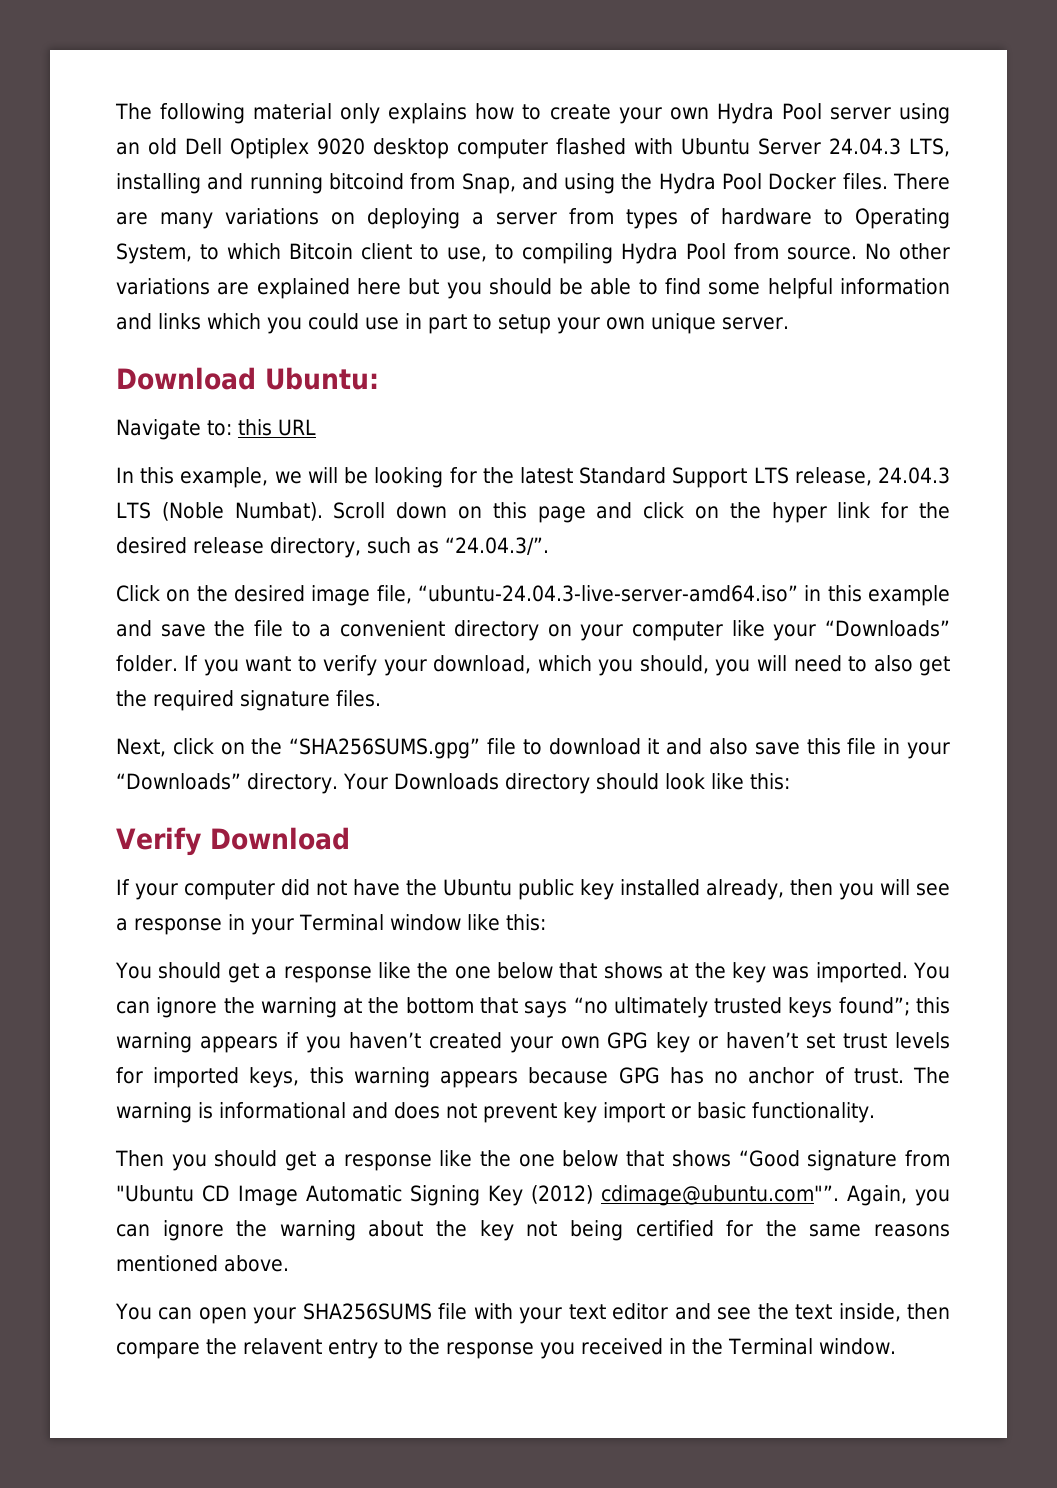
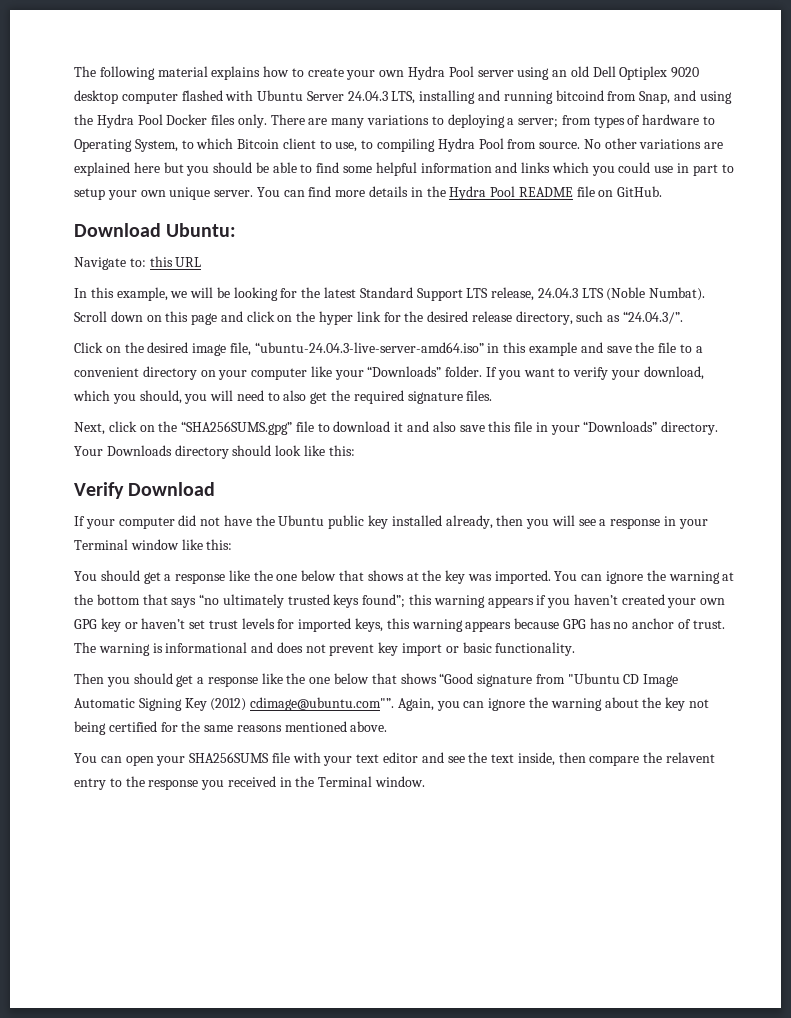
- The following material only explains how to create your own Hydra Pool server using an old Dell Optiplex 9020 desktop computer flashed with Ubuntu Server 24.04.3 LTS, installing and running bitcoind from Snap, and using the Hydra Pool Docker files.
+ The following material explains how to create your own Hydra Pool server using an old Dell Optiplex 9020 desktop computer flashed with Ubuntu Server 24.04.3 LTS, installing and running bitcoind from Snap, and using the Hydra Pool Docker files only.
- There are many variations on deploying a server from types of hardware to Operating System, to which Bitcoin client to use, to compiling Hydra Pool from source.
+ There are many variations to deploying a server; from types of hardware to Operating System, to which Bitcoin client to use, to compiling Hydra Pool from source.
+ You can find more details in the Hydra Pool README file on GitHub.

